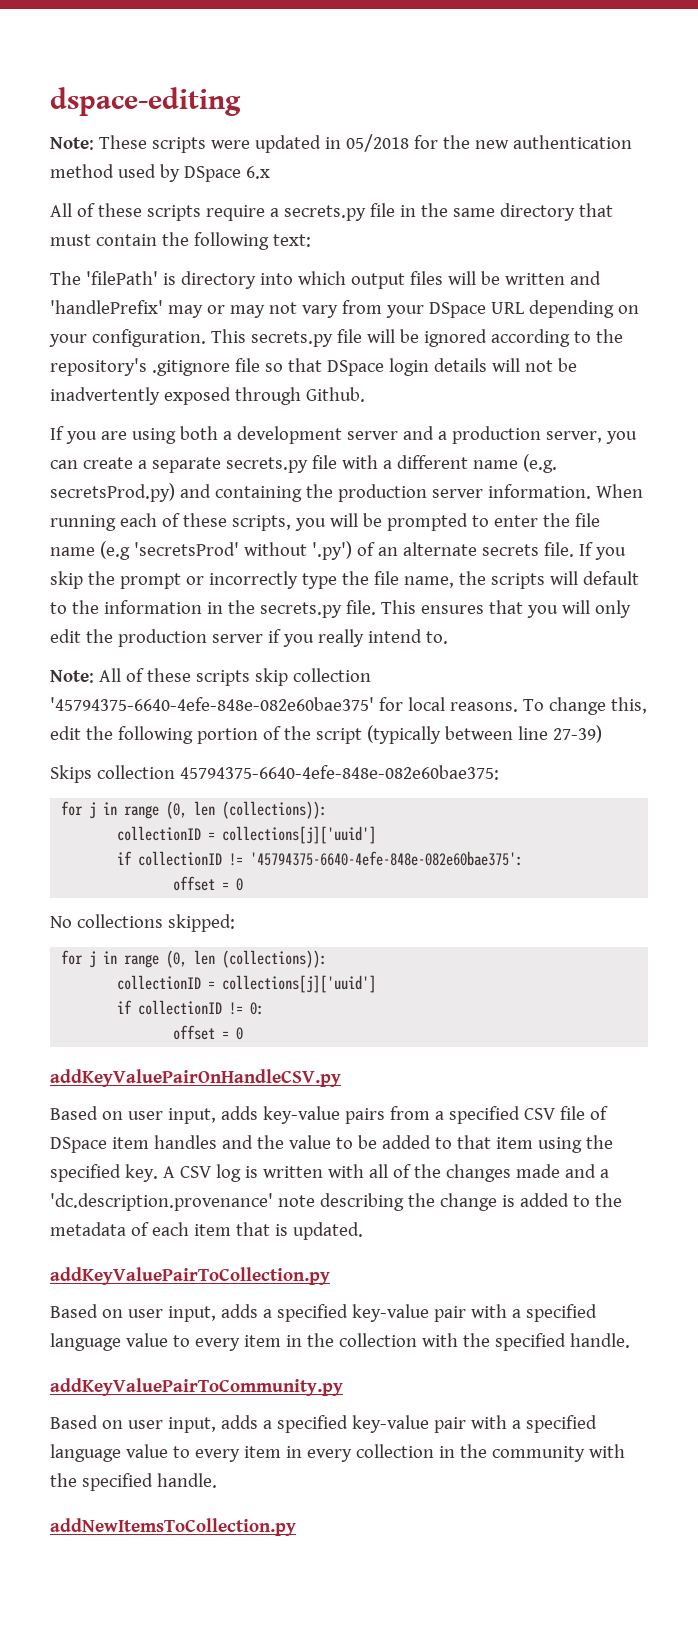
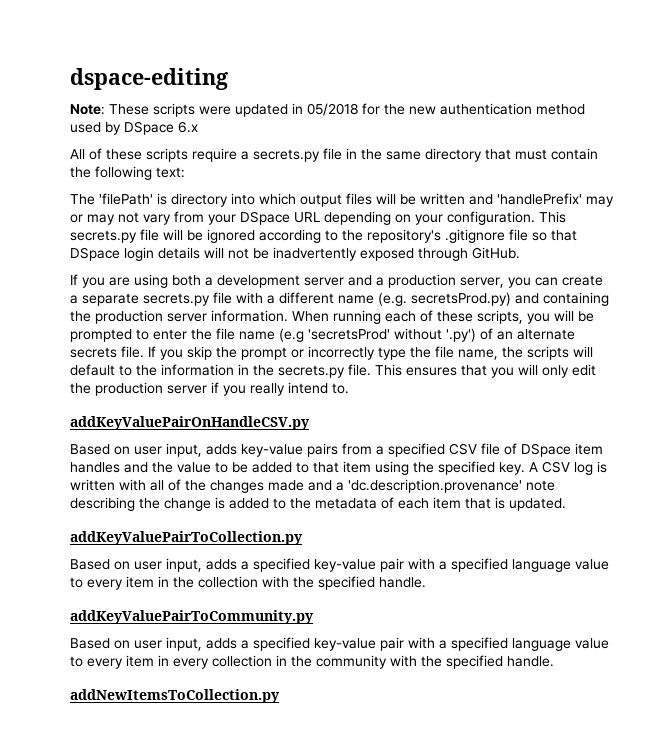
- This secrets.py file will be ignored according to the repository's .gitignore file so that DSpace login details will not be inadvertently exposed through Github.
+ This secrets.py file will be ignored according to the repository's .gitignore file so that DSpace login details will not be inadvertently exposed through GitHub.
- Note: All of these scripts skip collection '45794375-6640-4efe-848e-082e60bae375' for local reasons. To change this, edit the following portion of the script (typically between line 27-39)
- Skips collection 45794375-6640-4efe-848e-082e60bae375:
- for j in range (0, len (collections)):
- collectionID = collections[j]['uuid']
- if collectionID != '45794375-6640-4efe-848e-082e60bae375':
- offset = 0
- No collections skipped:
- for j in range (0, len (collections)):
- collectionID = collections[j]['uuid']
- if collectionID != 0:
- offset = 0

